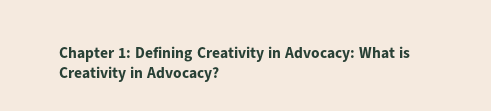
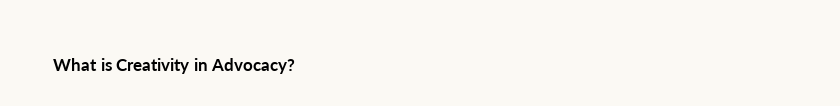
- Chapter 1: Defining Creativity in Advocacy: What is Creativity in Advocacy?
+ What is Creativity in Advocacy?

